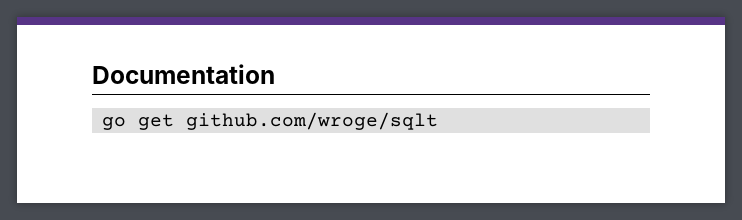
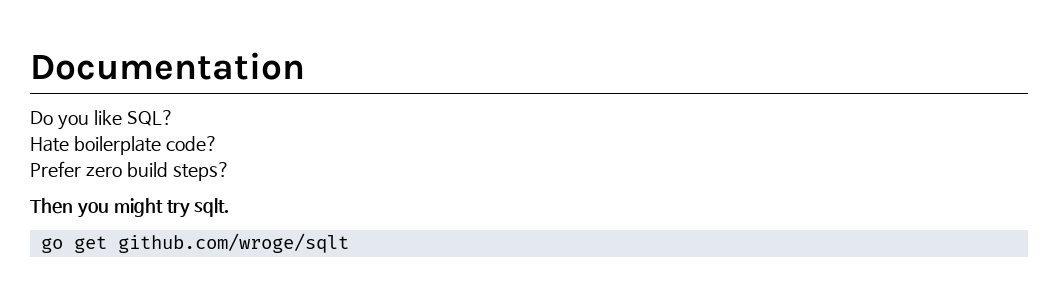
+ Do you like SQL?
+ Hate boilerplate code?
+ Prefer zero build steps?
+ Then you might try sqlt.

